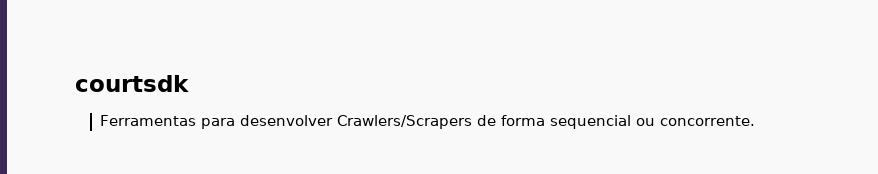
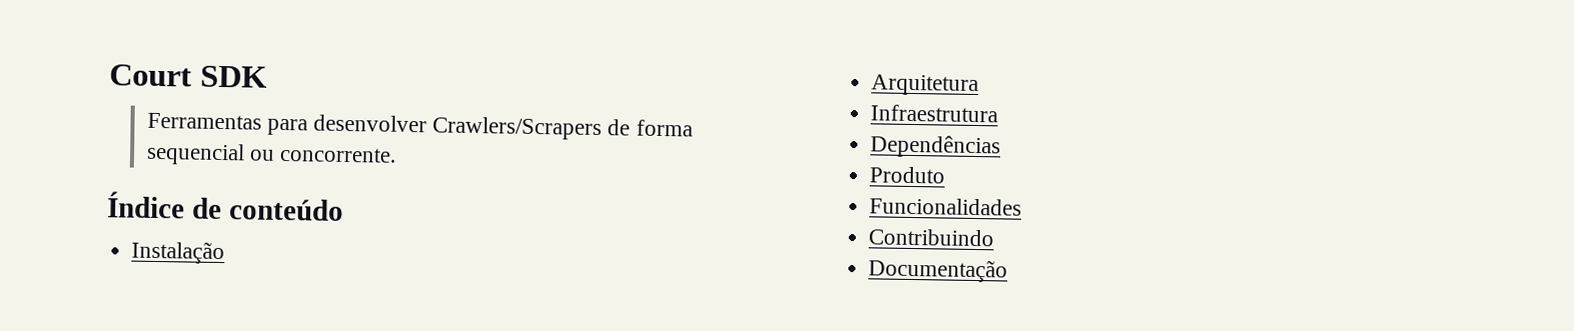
- courtsdk
+ Court SDK
+ Índice de conteúdo
+ Instalação
+ Arquitetura
+ Infraestrutura
+ Dependências
+ Produto
+ Funcionalidades
+ Contribuindo
+ Documentação

